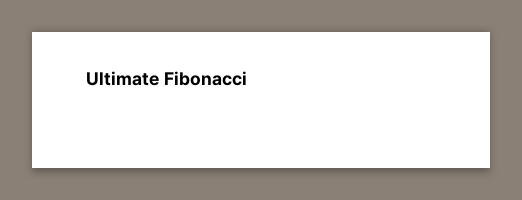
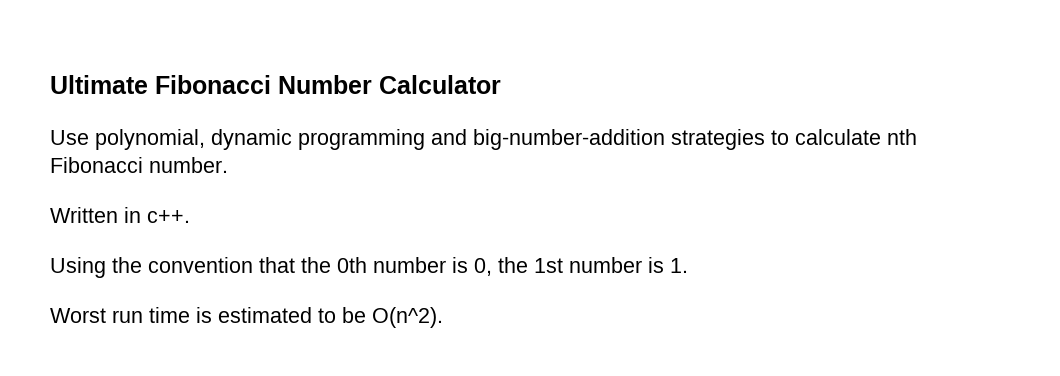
- Ultimate Fibonacci
+ Ultimate Fibonacci Number Calculator
+ Use polynomial, dynamic programming and big-number-addition strategies to calculate nth Fibonacci number.
+ Written in c++.
+ Using the convention that the 0th number is 0, the 1st number is 1.
+ Worst run time is estimated to be O(n^2).

